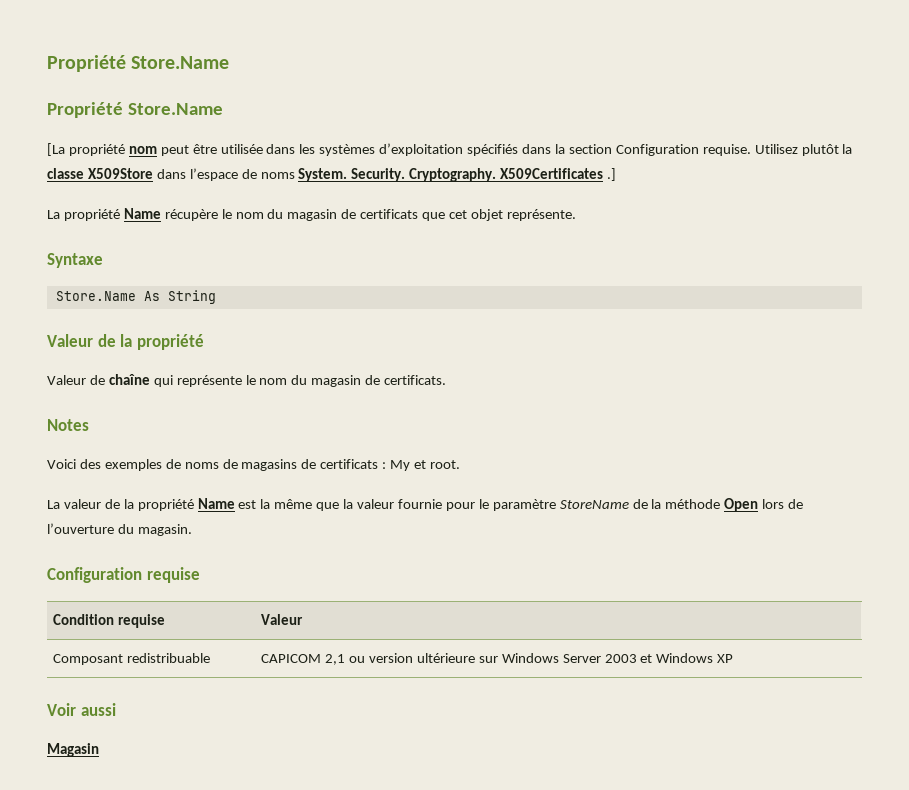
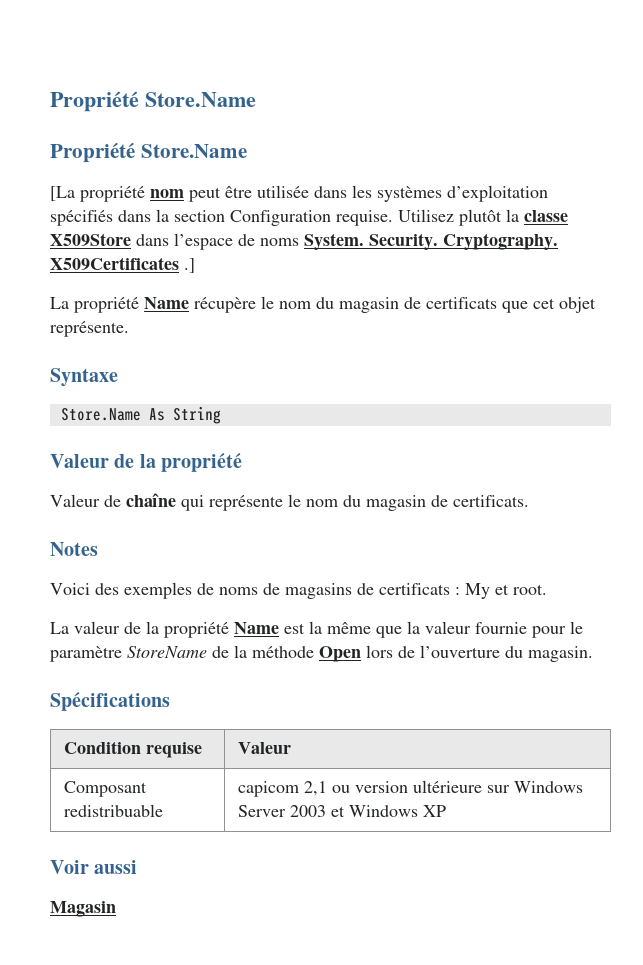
- Configuration requise
+ Spécifications
- Composant redistribuable | CAPICOM 2,1 ou version ultérieure sur Windows Server 2003 et Windows XP
+ Composant redistribuable | capicom 2,1 ou version ultérieure sur Windows Server 2003 et Windows XP

